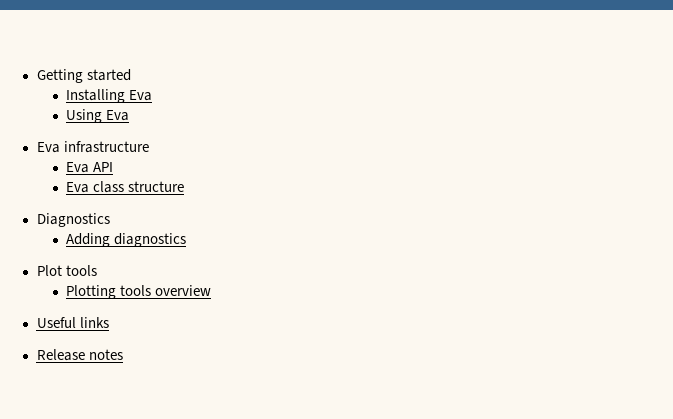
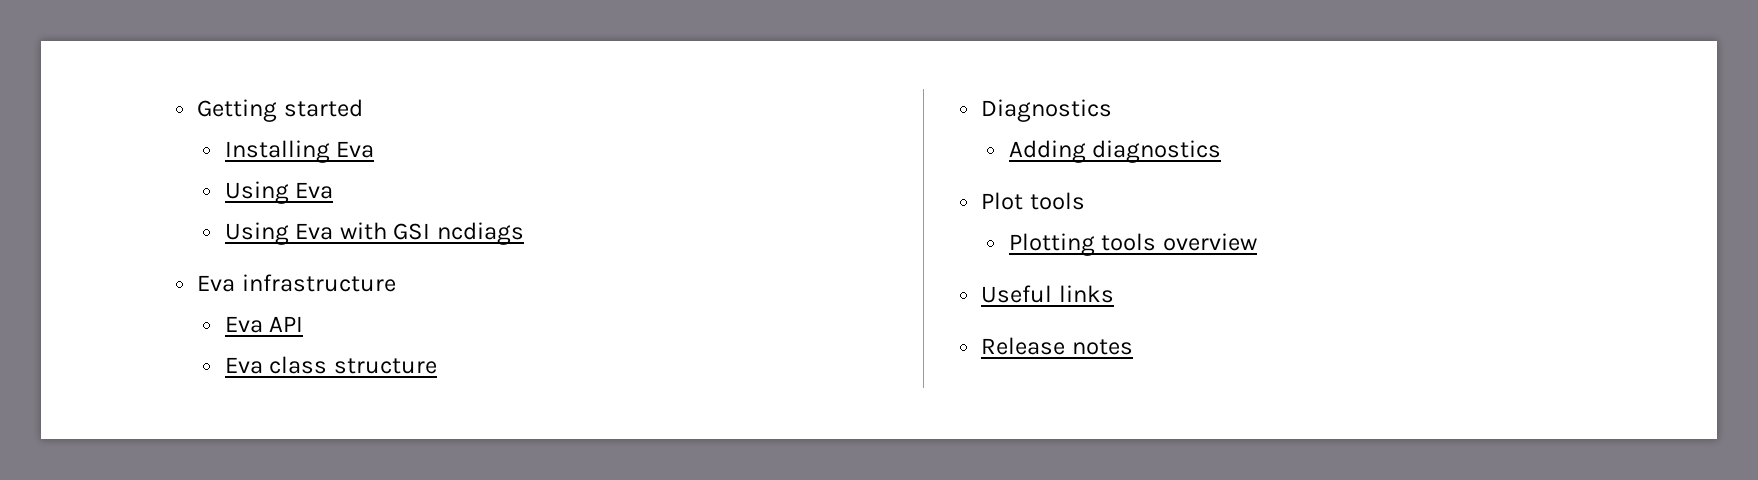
+ Using Eva with GSI ncdiags

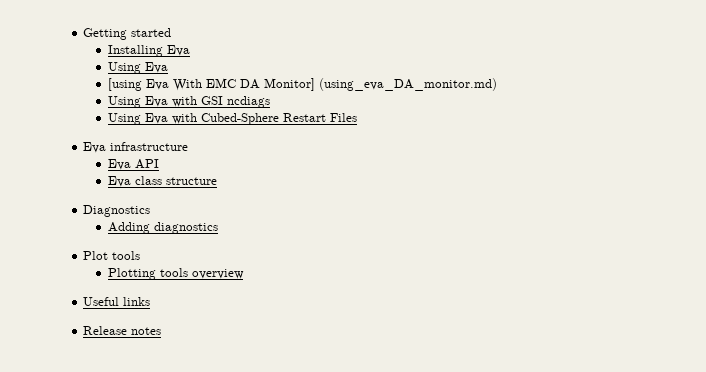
+ [using Eva With EMC DA Monitor] (using_eva_DA_monitor.md)
+ Using Eva with Cubed-Sphere Restart Files

